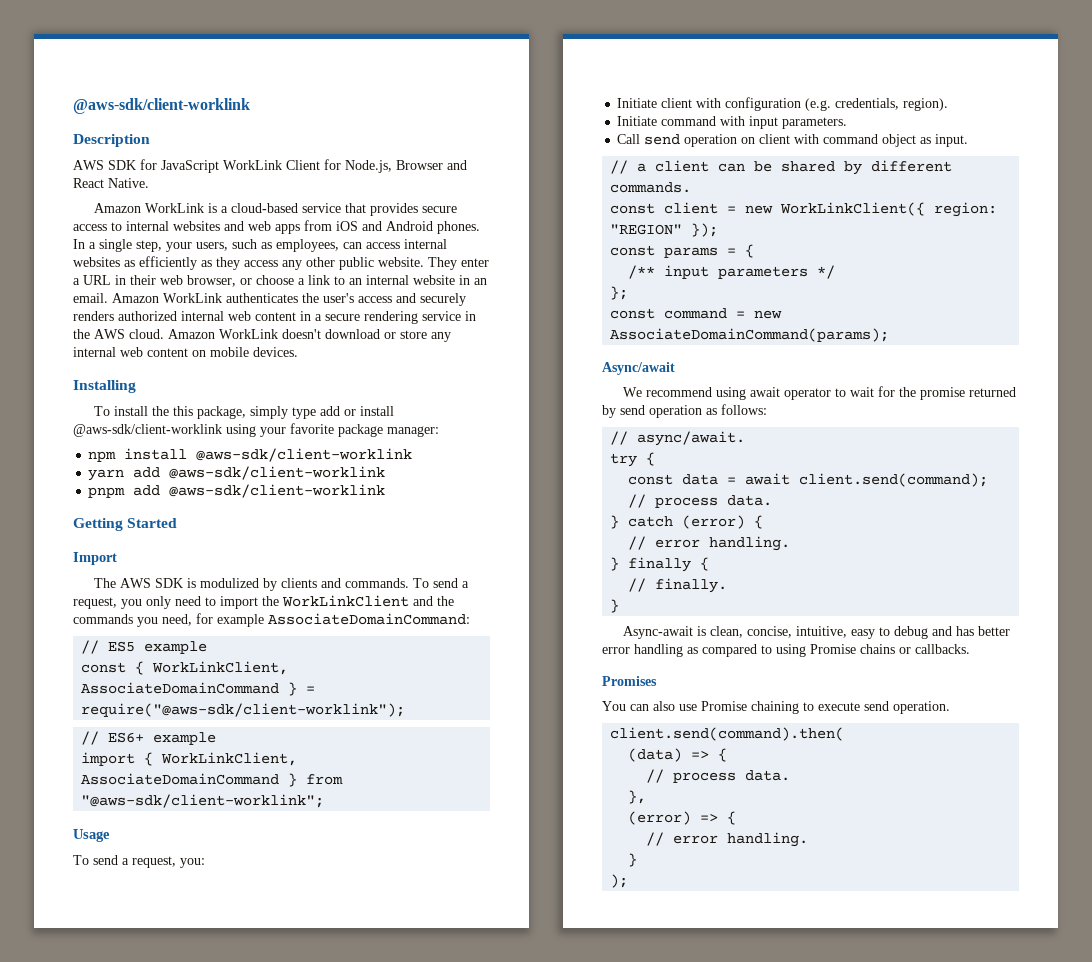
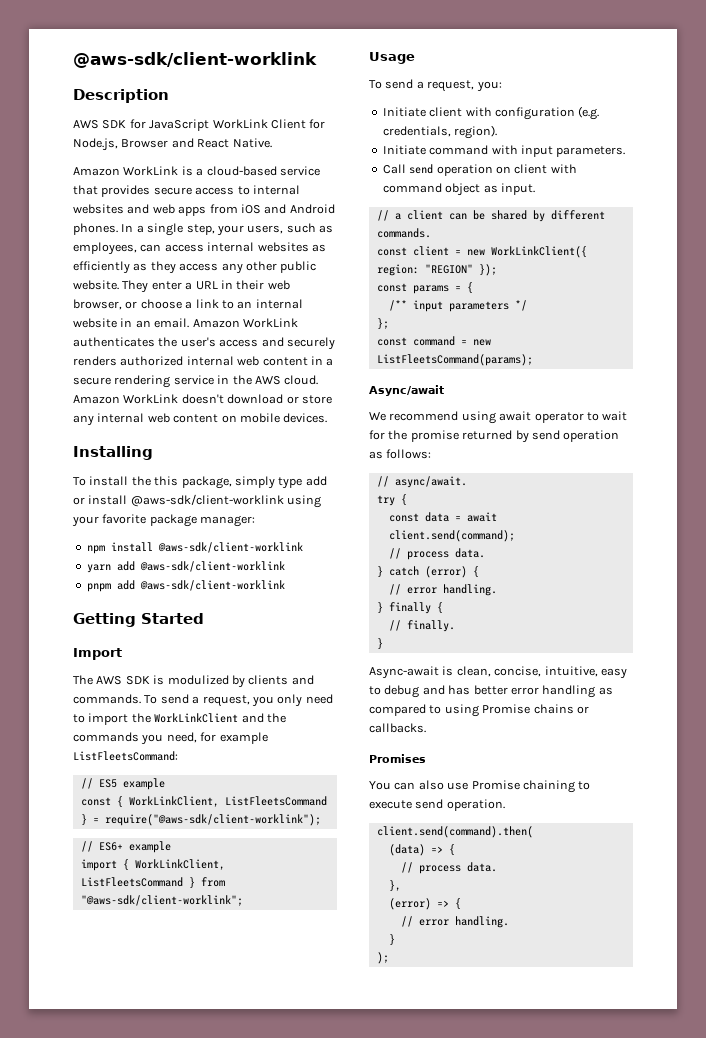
- To send a request, you only need to import the WorkLinkClient and the commands you need, for example AssociateDomainCommand:
+ To send a request, you only need to import the WorkLinkClient and the commands you need, for example ListFleetsCommand:
- const { WorkLinkClient, AssociateDomainCommand } = require("@aws-sdk/client-worklink");
+ const { WorkLinkClient, ListFleetsCommand } = require("@aws-sdk/client-worklink");
- import { WorkLinkClient, AssociateDomainCommand } from "@aws-sdk/client-worklink";
+ import { WorkLinkClient, ListFleetsCommand } from "@aws-sdk/client-worklink";
- const command = new AssociateDomainCommand(params);
+ const command = new ListFleetsCommand(params);

